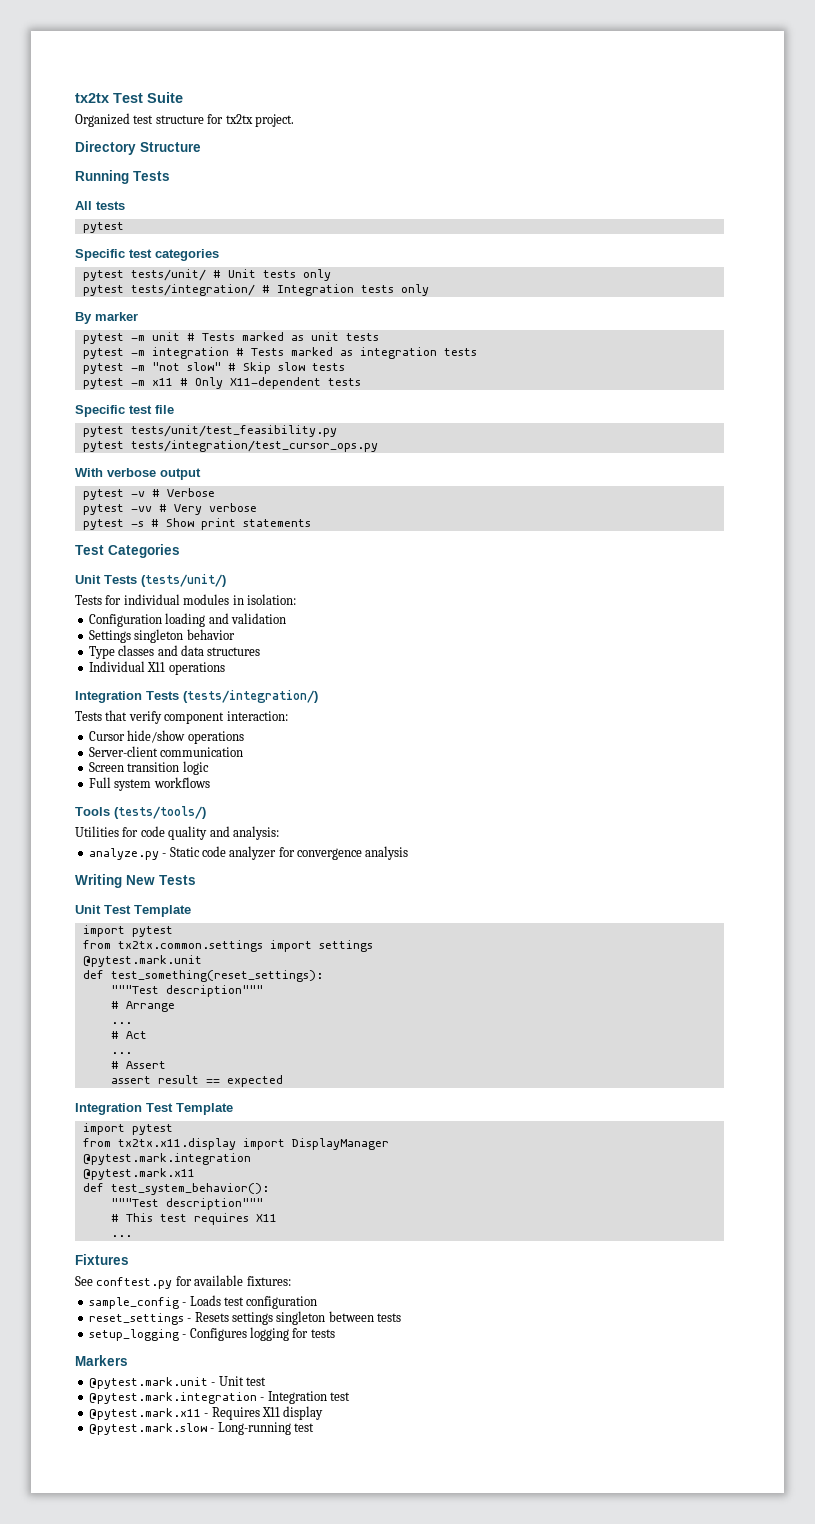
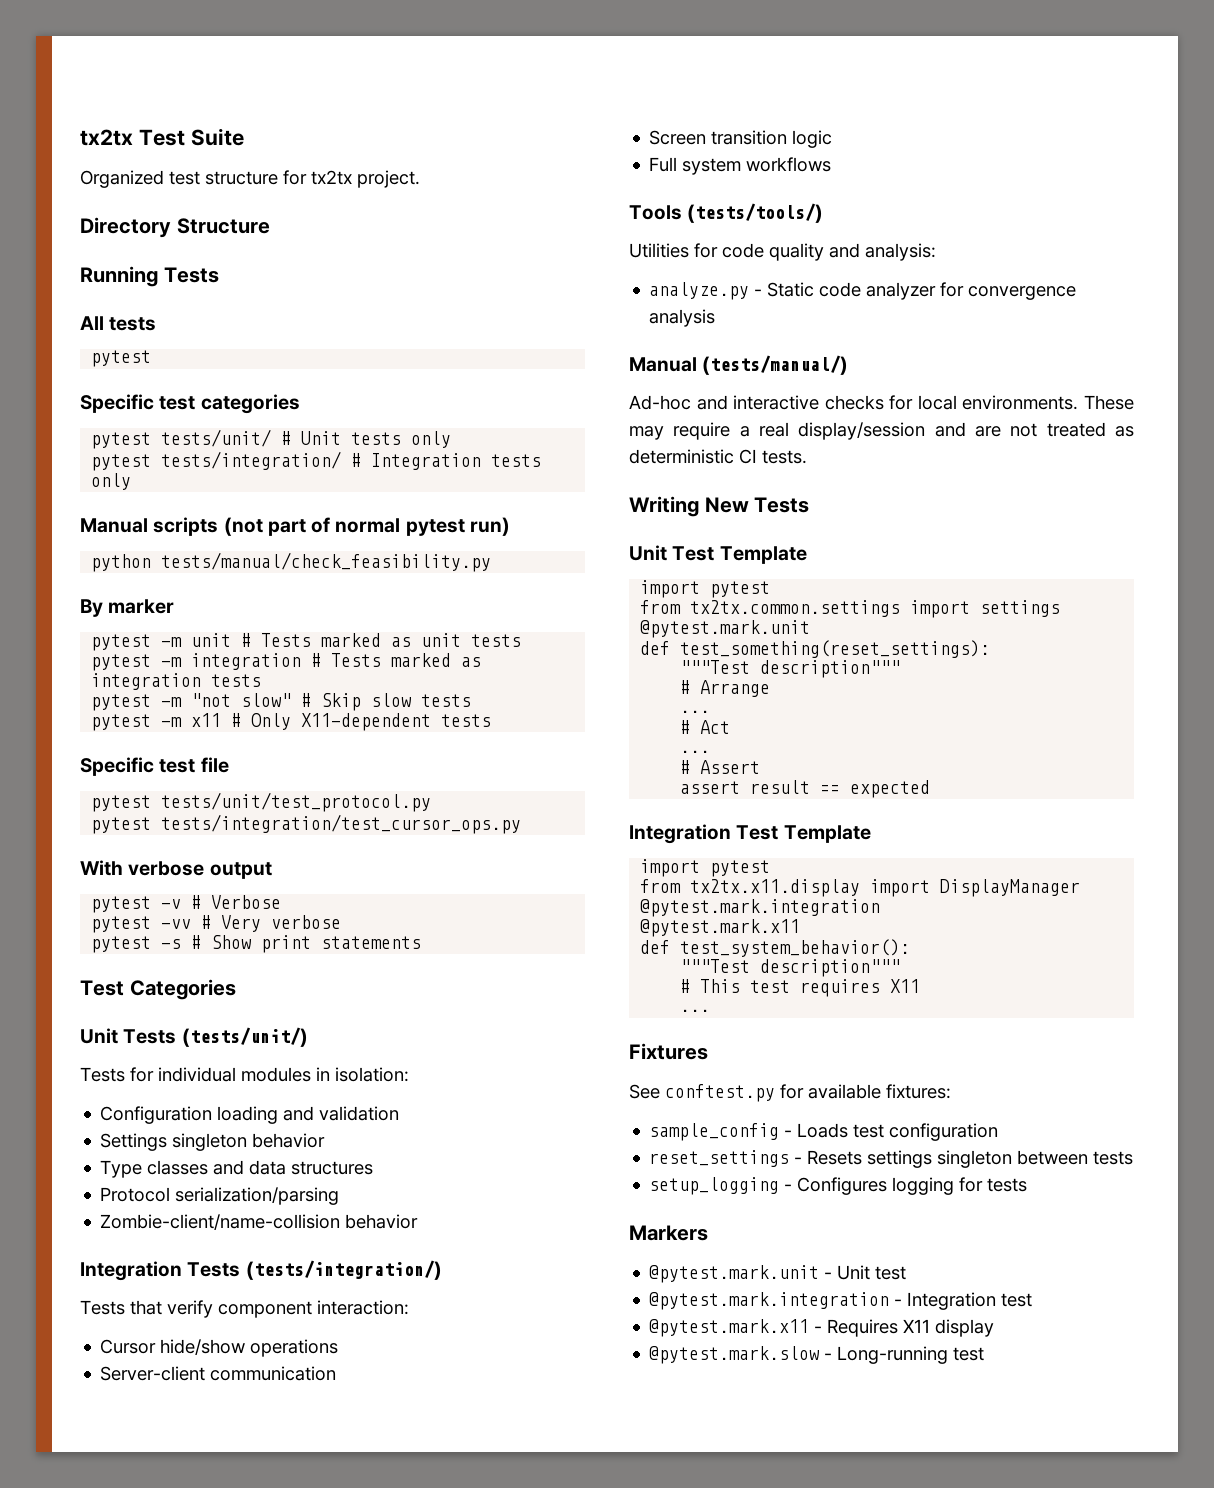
+ Manual scripts (not part of normal pytest run)
+ python tests/manual/check_feasibility.py
- pytest tests/unit/test_feasibility.py
+ pytest tests/unit/test_protocol.py
- Individual X11 operations
+ Protocol serialization/parsing
+ Zombie-client/name-collision behavior
+ Manual (tests/manual/)
+ Ad-hoc and interactive checks for local environments. These may require a real display/session and are not treated as deterministic CI tests.

